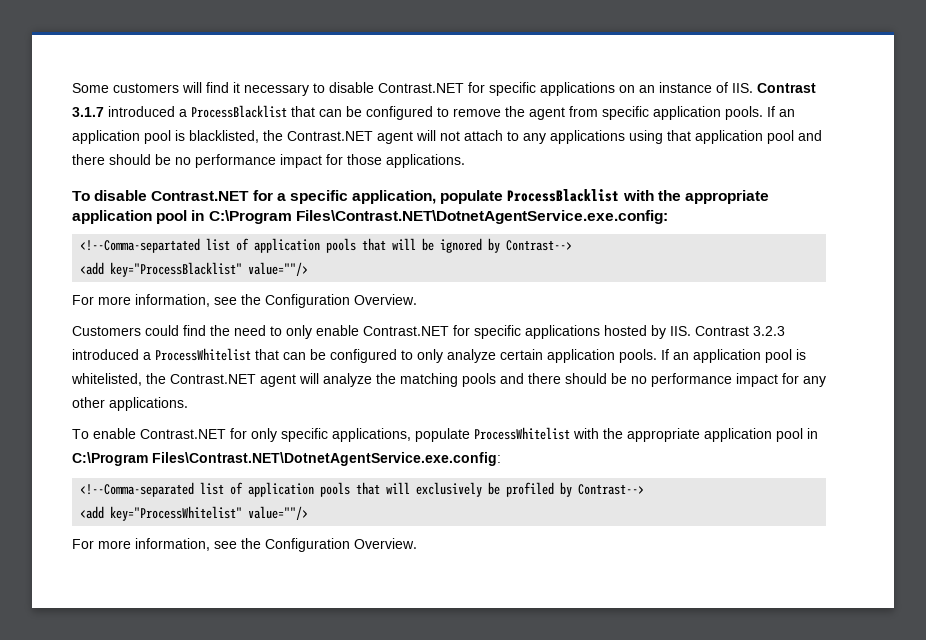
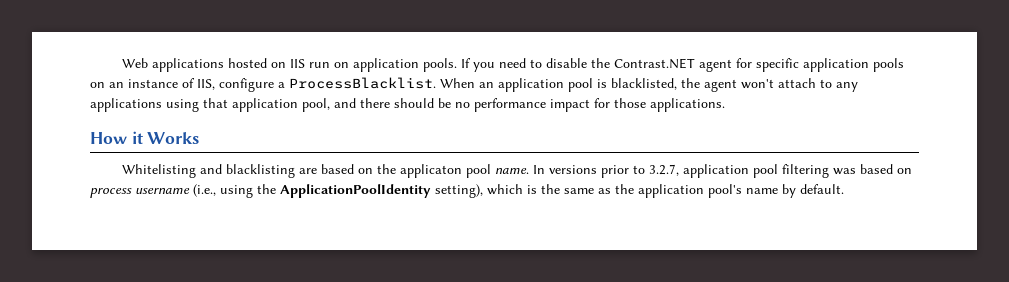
- Some customers will find it necessary to disable Contrast.NET for specific applications on an instance of IIS. Contrast 3.1.7 introduced a ProcessBlacklist that can be configured to remove the agent from specific application pools. If an application pool is blacklisted, the Contrast.NET agent will not attach to any applications using that application pool and there should be no performance impact for those applications.
+ Web applications hosted on IIS run on application pools. If you need to disable the Contrast.NET agent for specific application pools on an instance of IIS, configure a ProcessBlacklist. When an application pool is blacklisted, the agent won't attach to any applications using that application pool, and there should be no performance impact for those applications.
- To disable Contrast.NET for a specific application, populate ProcessBlacklist with the appropriate application pool in C:\Program Files\Contrast.NET\DotnetAgentService.exe.config:
- <!--Comma-separtated list of application pools that will be ignored by Contrast-->
- <add key="ProcessBlacklist" value=""/>
- For more information, see the Configuration Overview.
- Customers could find the need to only enable Contrast.NET for specific applications hosted by IIS. Contrast 3.2.3 introduced a ProcessWhitelist that can be configured to only analyze certain application pools. If an application pool is whitelisted, the Contrast.NET agent will analyze the matching pools and there should be no performance impact for any other applications.
- To enable Contrast.NET for only specific applications, populate ProcessWhitelist with the appropriate application pool in C:\Program Files\Contrast.NET\DotnetAgentService.exe.config:
- <!--Comma-separated list of application pools that will exclusively be profiled by Contrast-->
- <add key="ProcessWhitelist" value=""/>
- For more information, see the Configuration Overview.
+ How it Works
+ Whitelisting and blacklisting are based on the applicaton pool name. In versions prior to 3.2.7, application pool filtering was based on process username (i.e., using the ApplicationPoolIdentity setting), which is the same as the application pool's name by default.

